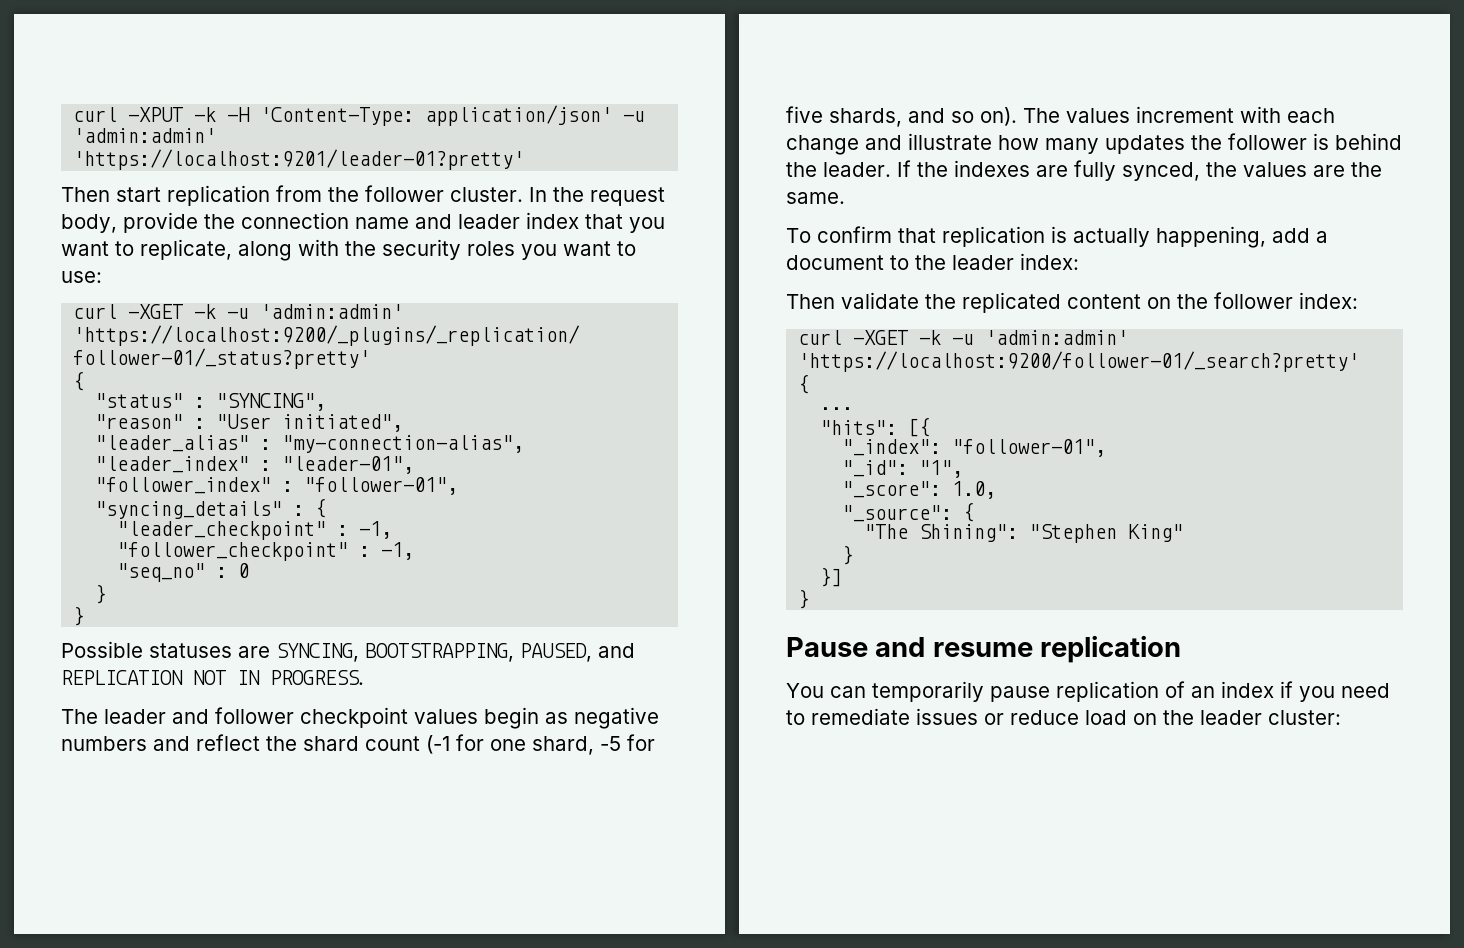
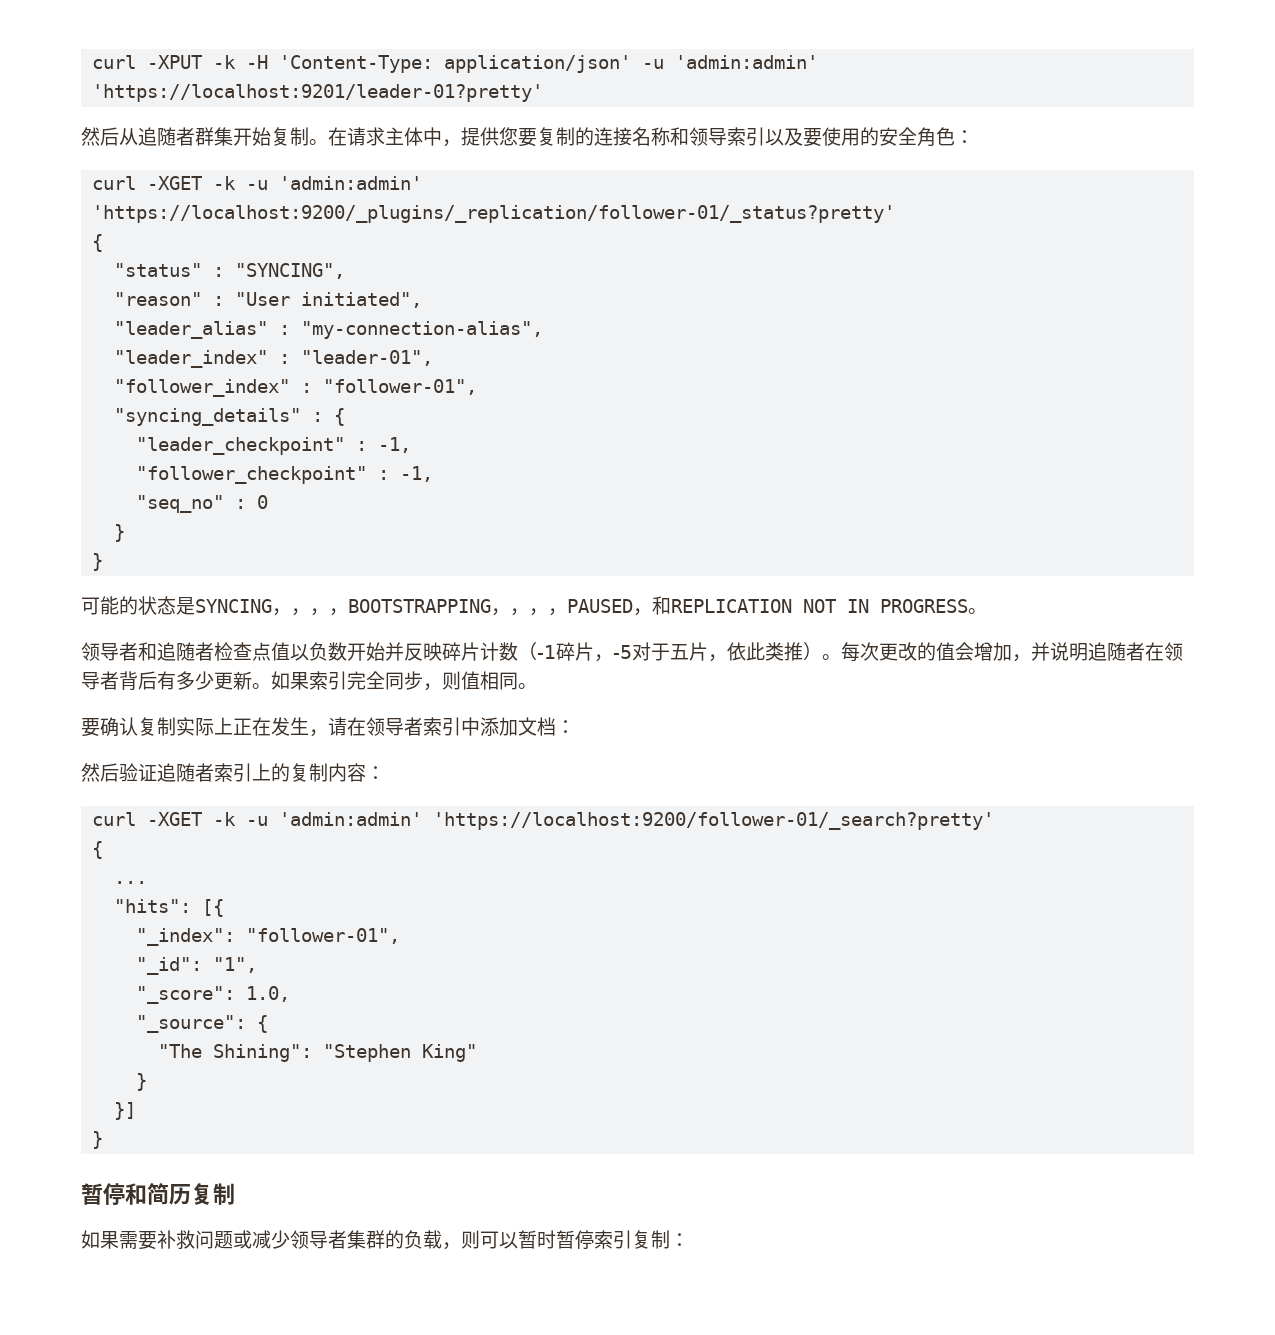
- Then start replication from the follower cluster. In the request body, provide the connection name and leader index that you want to replicate, along with the security roles you want to use:
+ 然后从追随者群集开始复制。在请求主体中，提供您要复制的连接名称和领导索引以及要使用的安全角色：
- Possible statuses are SYNCING, BOOTSTRAPPING, PAUSED, and REPLICATION NOT IN PROGRESS.
- The leader and follower checkpoint values begin as negative numbers and reflect the shard count (-1 for one shard, -5 for five shards, and so on). The values increment with each change and illustrate how many updates the follower is behind the leader. If the indexes are fully synced, the values are the same.
- To confirm that replication is actually happening, add a document to the leader index:
- Then validate the replicated content on the follower index:
+ 可能的状态是SYNCING，，，，BOOTSTRAPPING，，，，PAUSED，和REPLICATION NOT IN PROGRESS。
+ 领导者和追随者检查点值以负数开始并反映碎片计数（-1碎片，-5对于五片，依此类推）。每次更改的值会增加，并说明追随者在领导者背后有多少更新。如果索引完全同步，则值相同。
+ 要确认复制实际上正在发生，请在领导者索引中添加文档：
+ 然后验证追随者索引上的复制内容：
- Pause and resume replication
- You can temporarily pause replication of an index if you need to remediate issues or reduce load on the leader cluster:
+ 暂停和简历复制
+ 如果需要补救问题或减少领导者集群的负载，则可以暂时暂停索引复制：

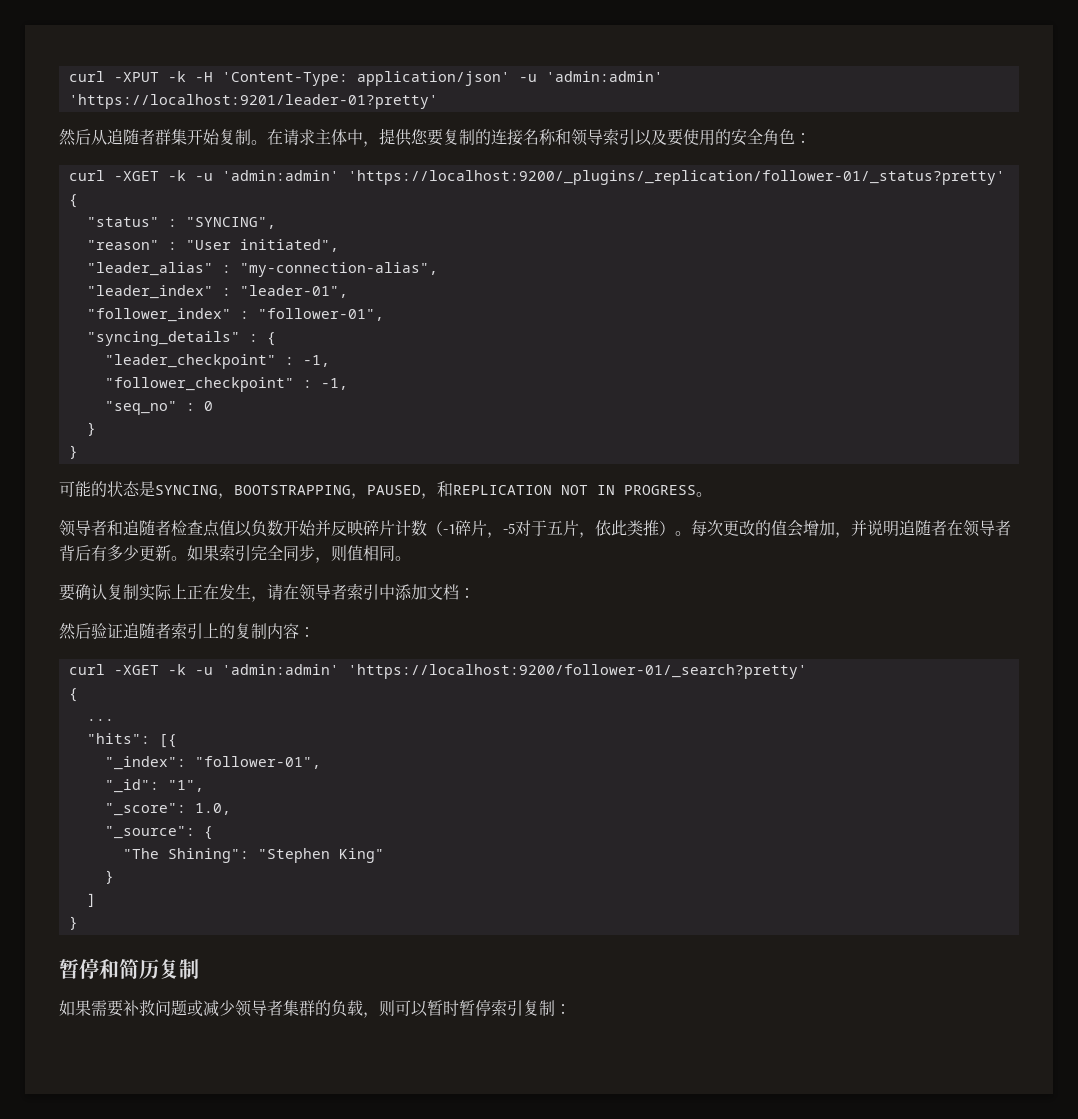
- 可能的状态是SYNCING，，，，BOOTSTRAPPING，，，，PAUSED，和REPLICATION NOT IN PROGRESS。
+ 可能的状态是SYNCING，BOOTSTRAPPING，PAUSED，和REPLICATION NOT IN PROGRESS。
- }]
+ ]

